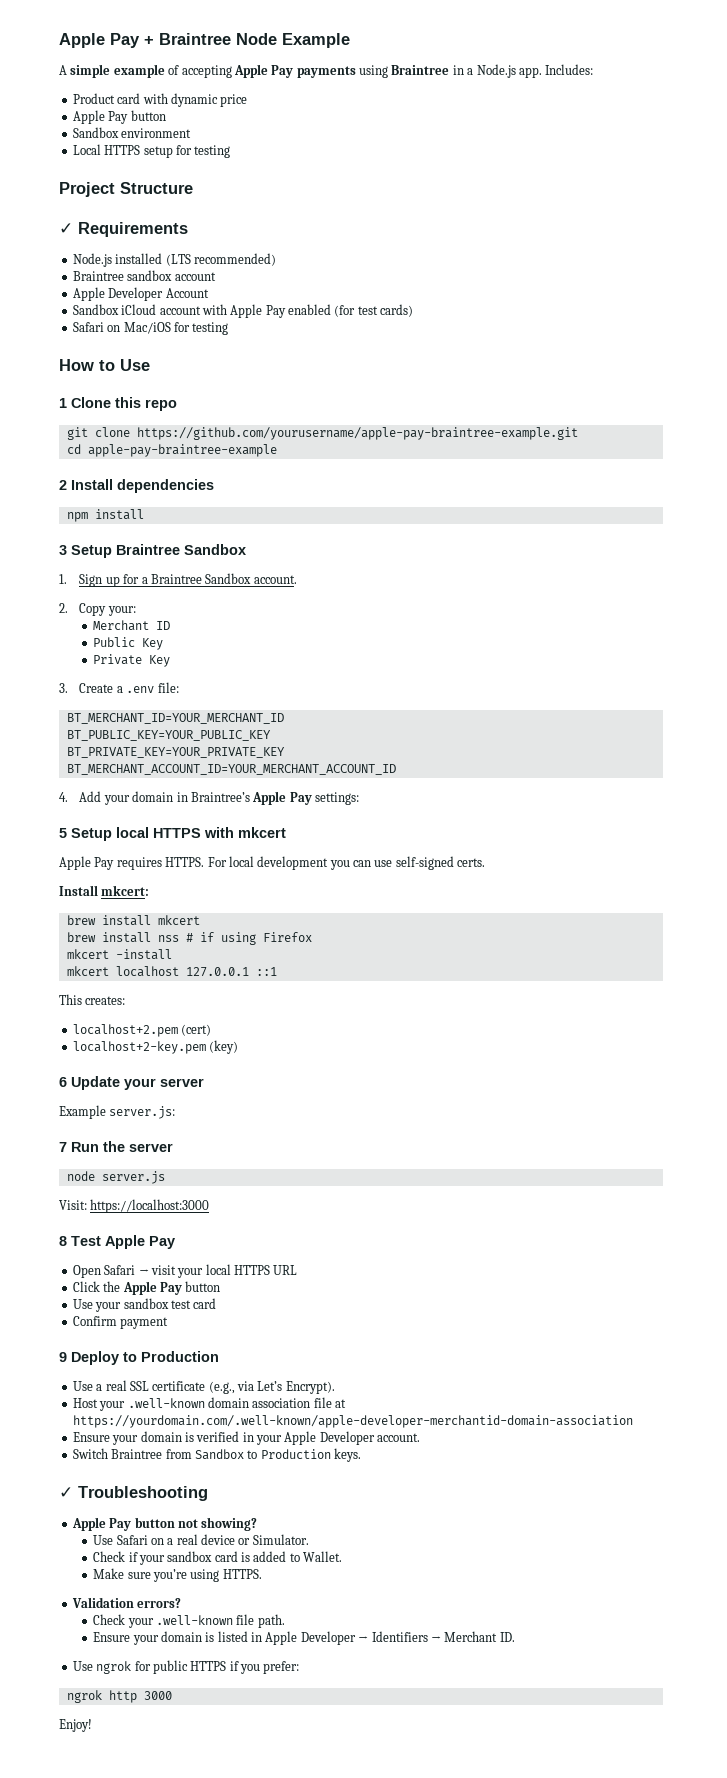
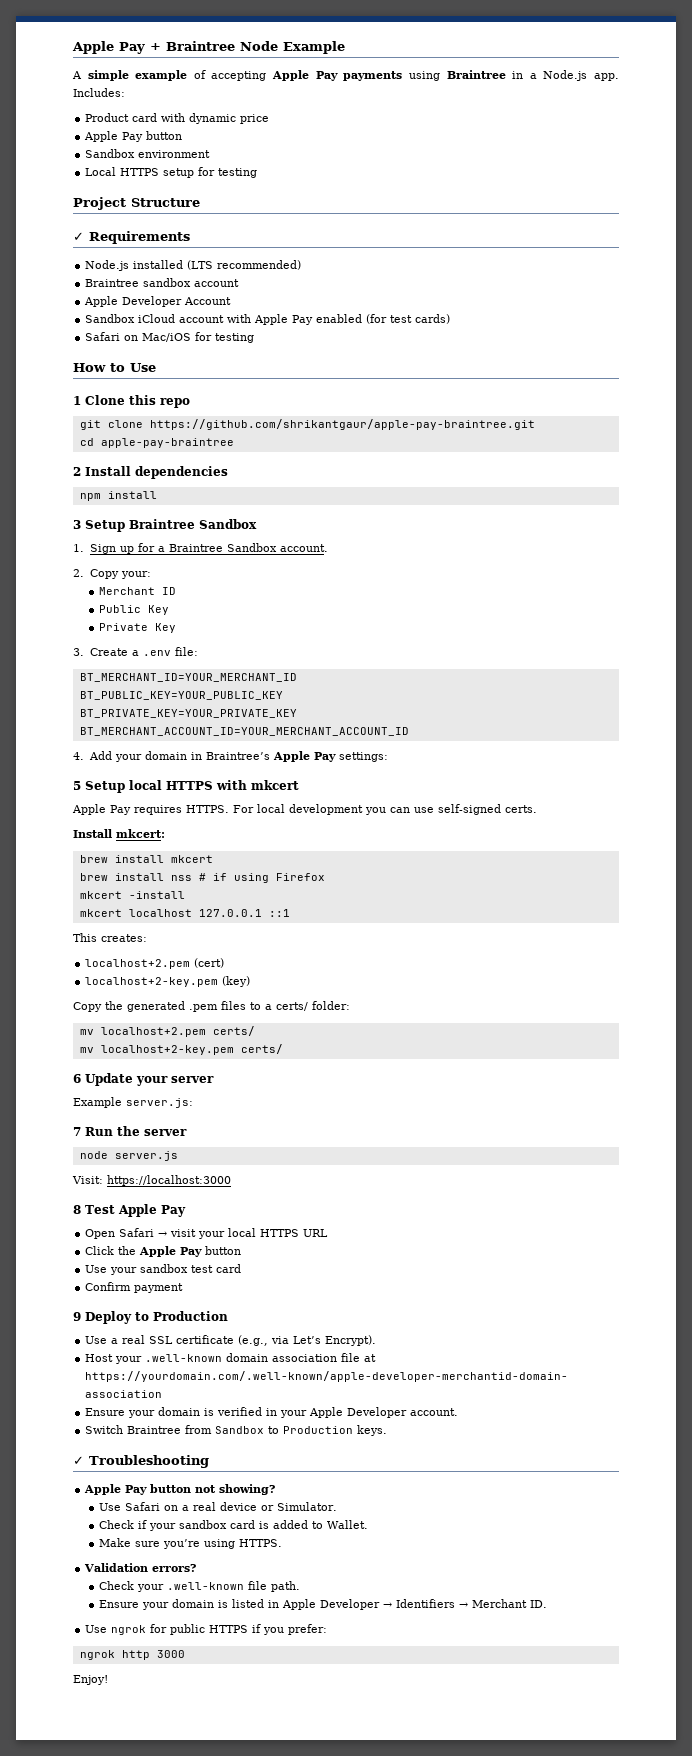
- git clone https://github.com/yourusername/apple-pay-braintree-example.git
+ git clone https://github.com/shrikantgaur/apple-pay-braintree.git
- cd apple-pay-braintree-example
+ cd apple-pay-braintree
+ Copy the generated .pem files to a certs/ folder:
+ mv localhost+2.pem certs/
+ mv localhost+2-key.pem certs/

